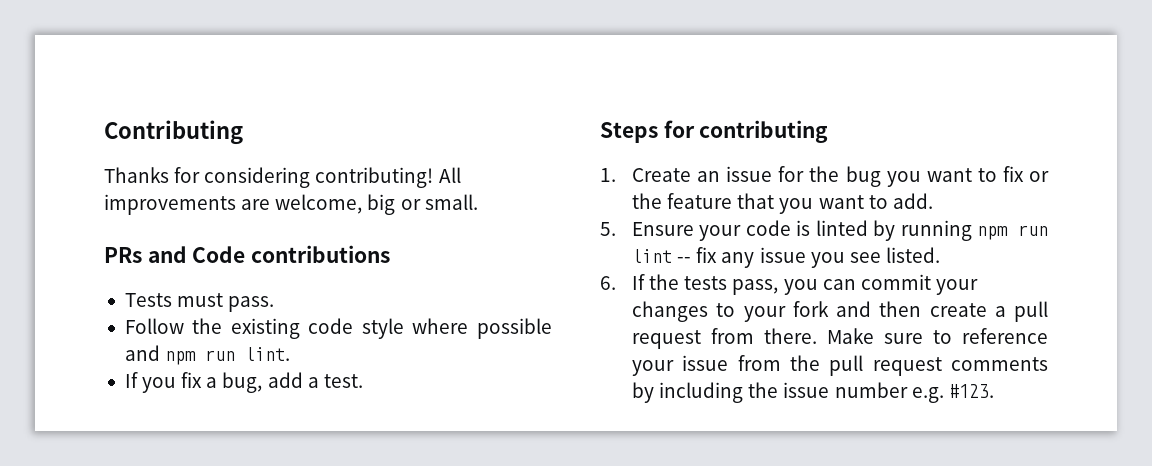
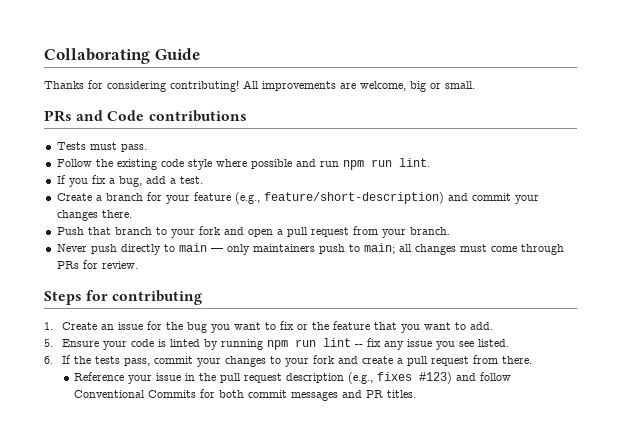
- Contributing
+ Collaborating Guide
- Follow the existing code style where possible and npm run lint.
+ Follow the existing code style where possible and run npm run lint.
+ Create a branch for your feature (e.g., feature/short-description) and commit your changes there.
+ Push that branch to your fork and open a pull request from your branch.
+ Never push directly to main — only maintainers push to main; all changes must come through PRs for review.
- 6. If the tests pass, you can commit your changes to your fork and then create a pull request from there. Make sure to reference your issue from the pull request comments by including the issue number e.g. #123.
+ 6. If the tests pass, commit your changes to your fork and create a pull request from there.
+ Reference your issue in the pull request description (e.g., fixes #123) and follow Conventional Commits for both commit messages and PR titles.

